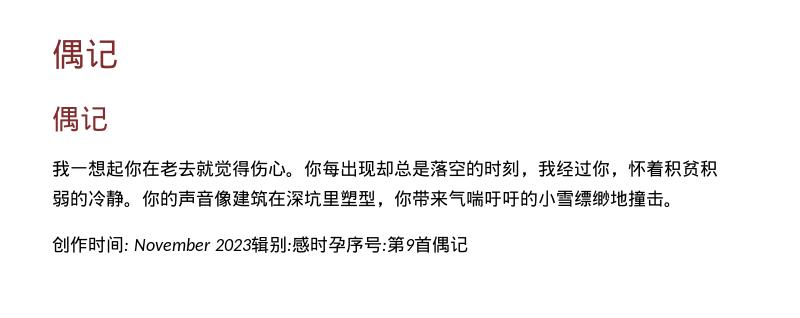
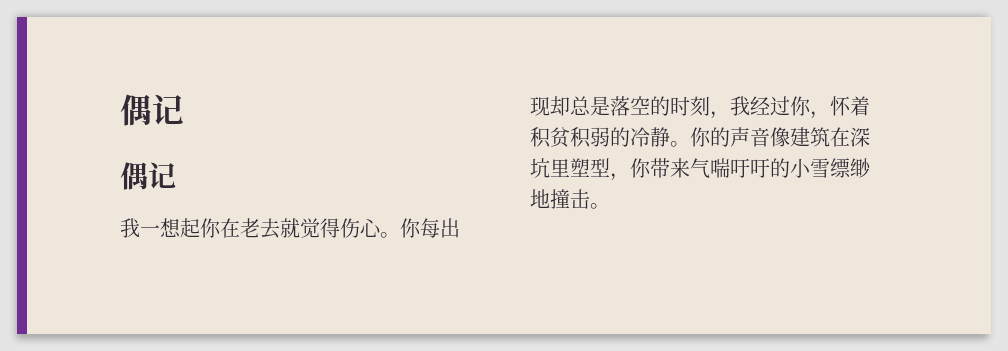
- 创作时间: November 2023辑别:感时孕序号:第9首偶记

